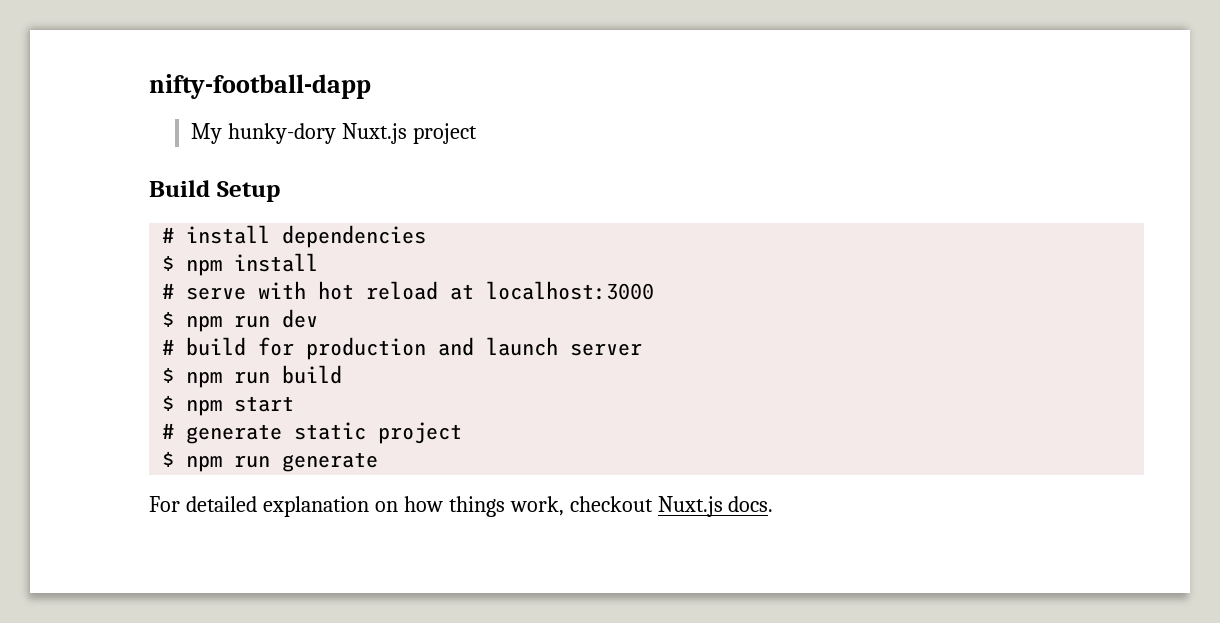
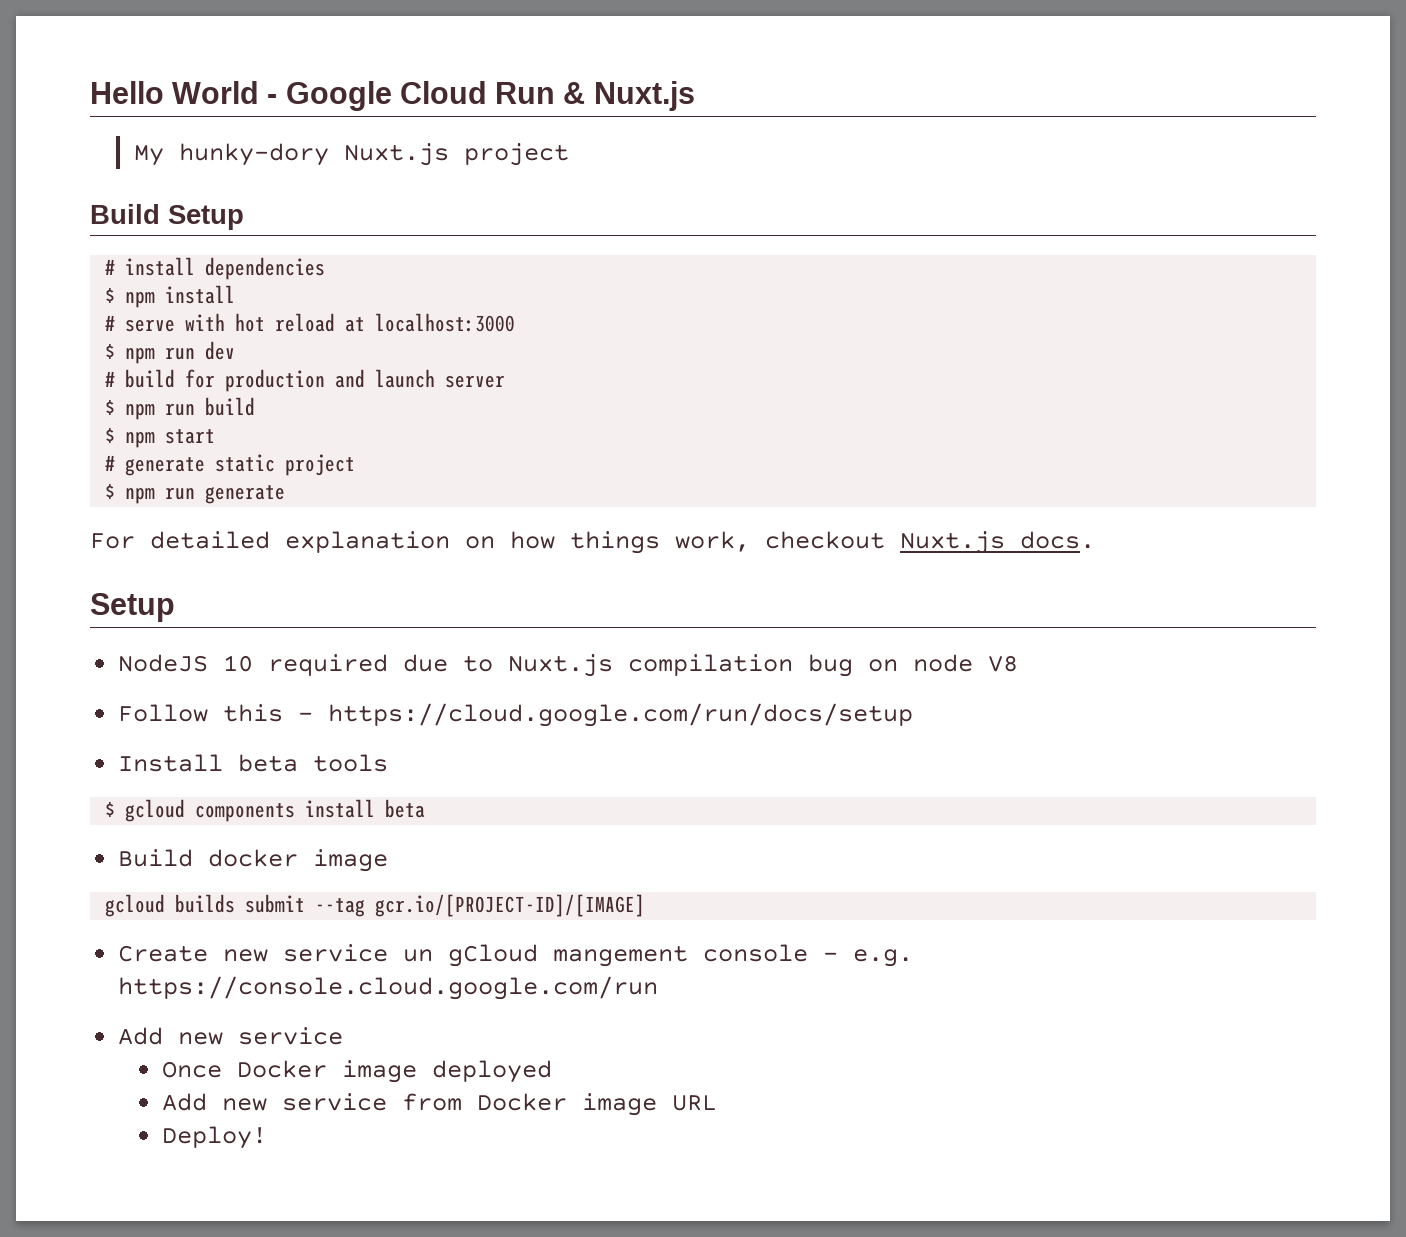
- nifty-football-dapp
+ Hello World - Google Cloud Run & Nuxt.js
  For detailed explanation on how things work, checkout Nuxt.js docs.
+ Setup
+ NodeJS 10 required due to Nuxt.js compilation bug on node V8
+ Follow this - https://cloud.google.com/run/docs/setup
+ Install beta tools
+ $ gcloud components install beta
+ Build docker image
+ gcloud builds submit --tag gcr.io/[PROJECT-ID]/[IMAGE]
+ Create new service un gCloud mangement console - e.g. https://console.cloud.google.com/run
+ Add new service
+ Once Docker image deployed
+ Add new service from Docker image URL
+ Deploy!

